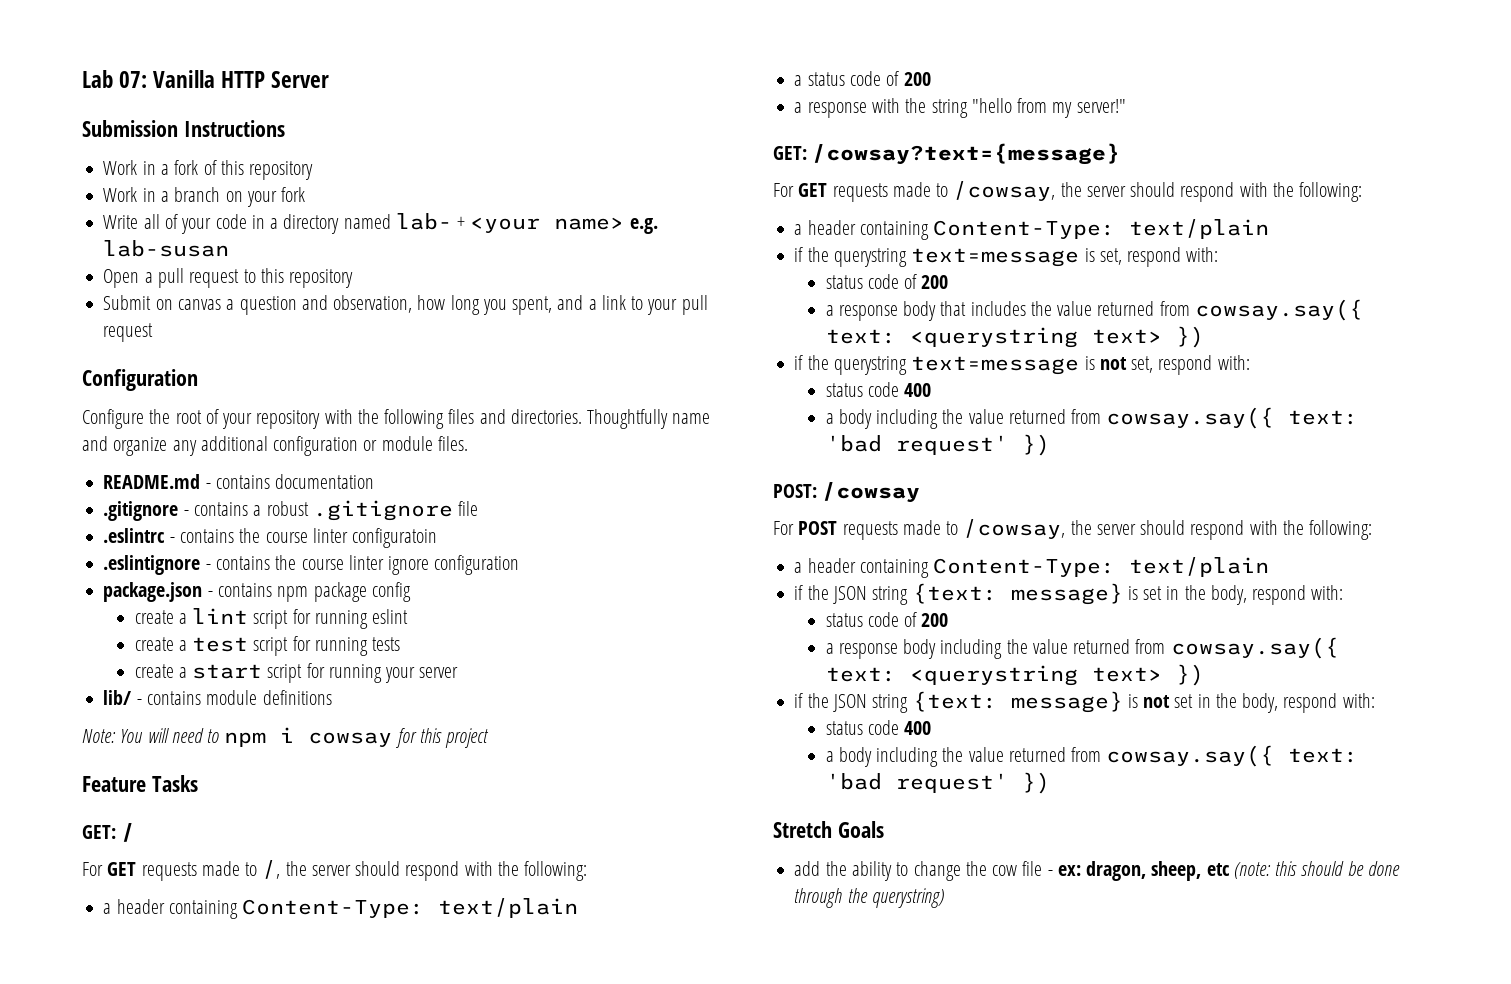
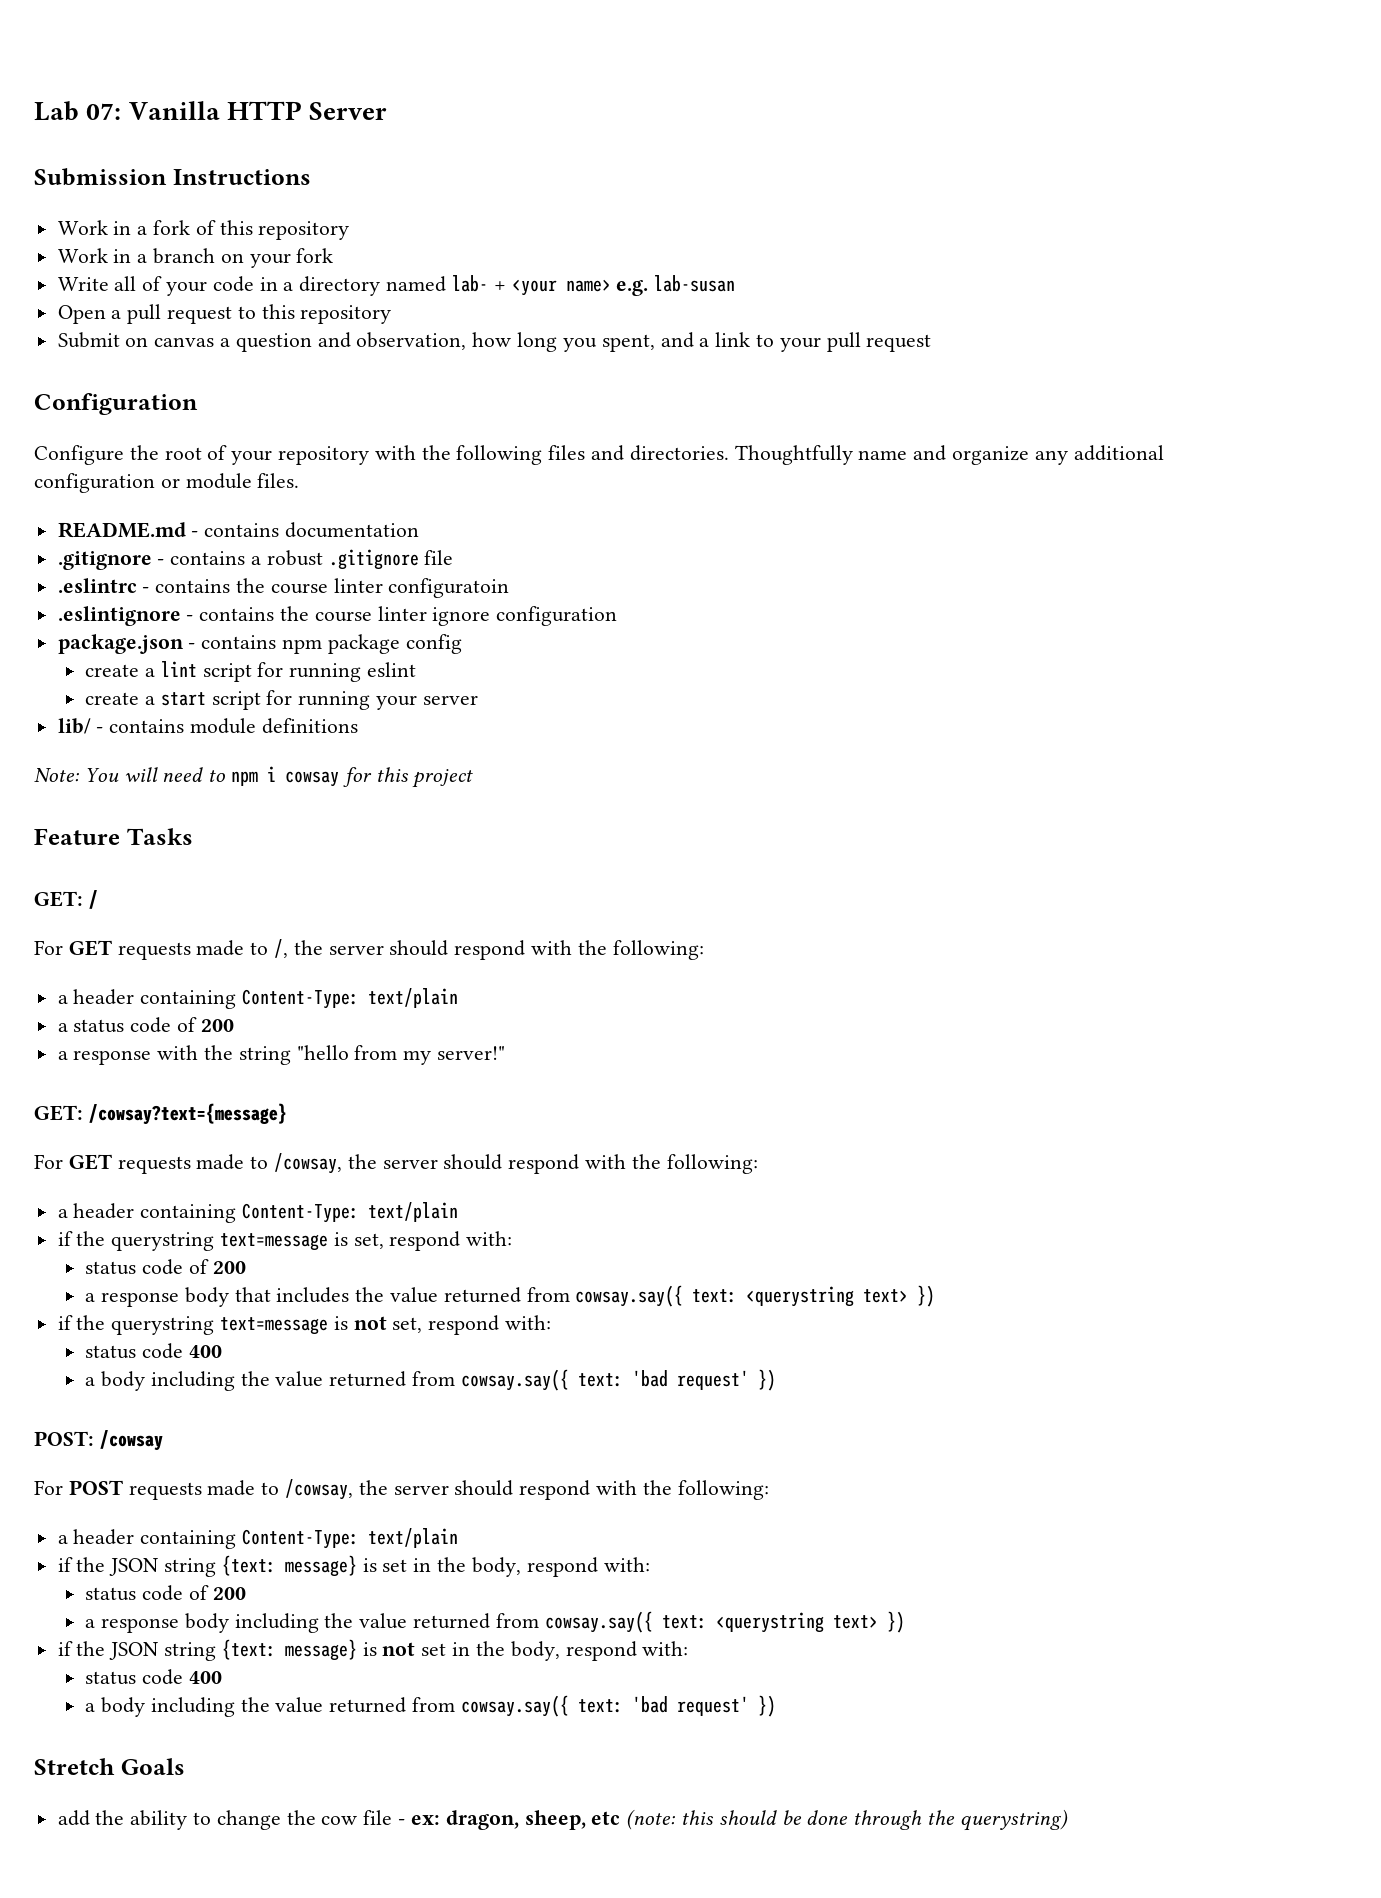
- create a test script for running tests

